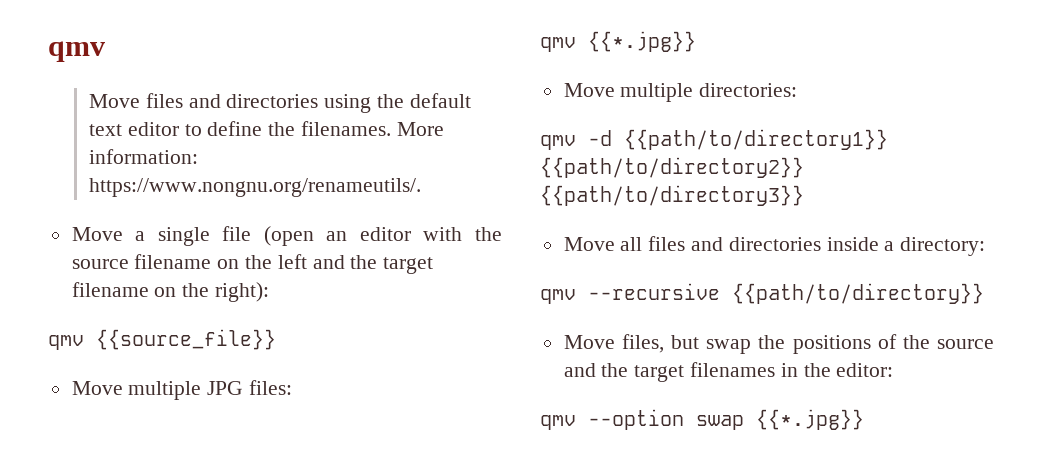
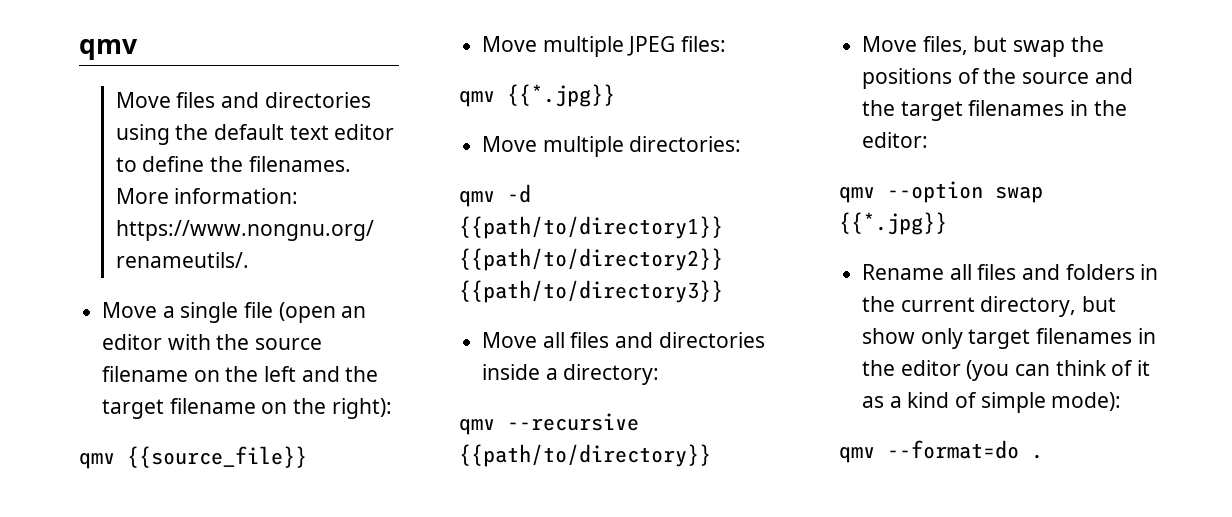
- Move multiple JPG files:
+ Move multiple JPEG files:
+ Rename all files and folders in the current directory, but show only target filenames in the editor (you can think of it as a kind of simple mode):
+ qmv --format=do .

